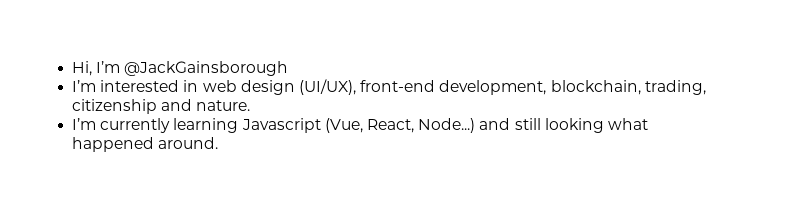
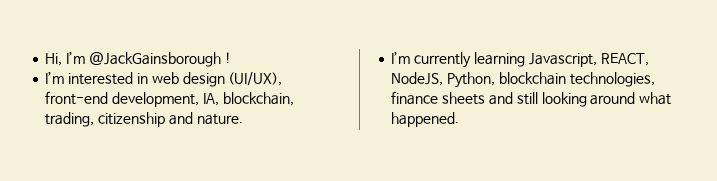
- Hi, I’m @JackGainsborough
+ Hi, I’m @JackGainsborough !
- I’m interested in web design (UI/UX), front-end development, blockchain, trading, citizenship and nature.
+ I’m interested in web design (UI/UX), front-end development, IA, blockchain, trading, citizenship and nature.
- I’m currently learning Javascript (Vue, React, Node...) and still looking what happened around.
+ I’m currently learning Javascript, REACT, NodeJS, Python, blockchain technologies, finance sheets and still looking around what happened.

